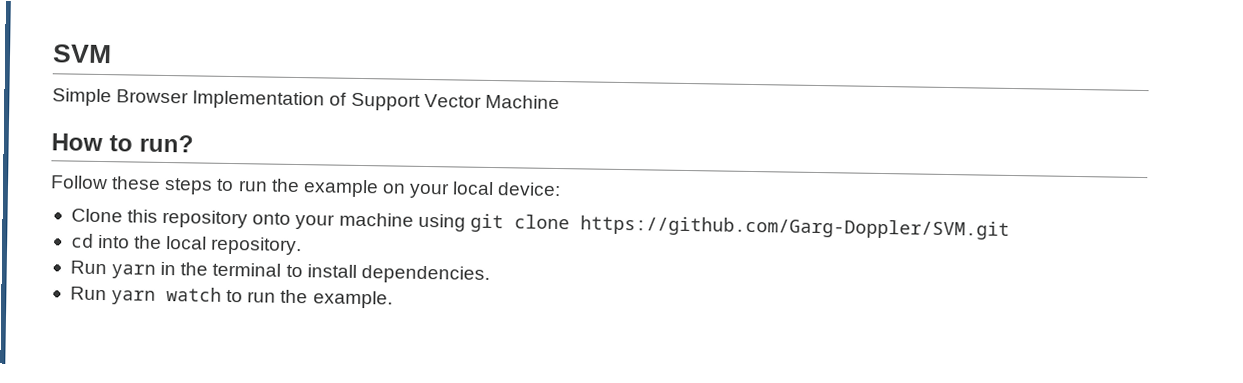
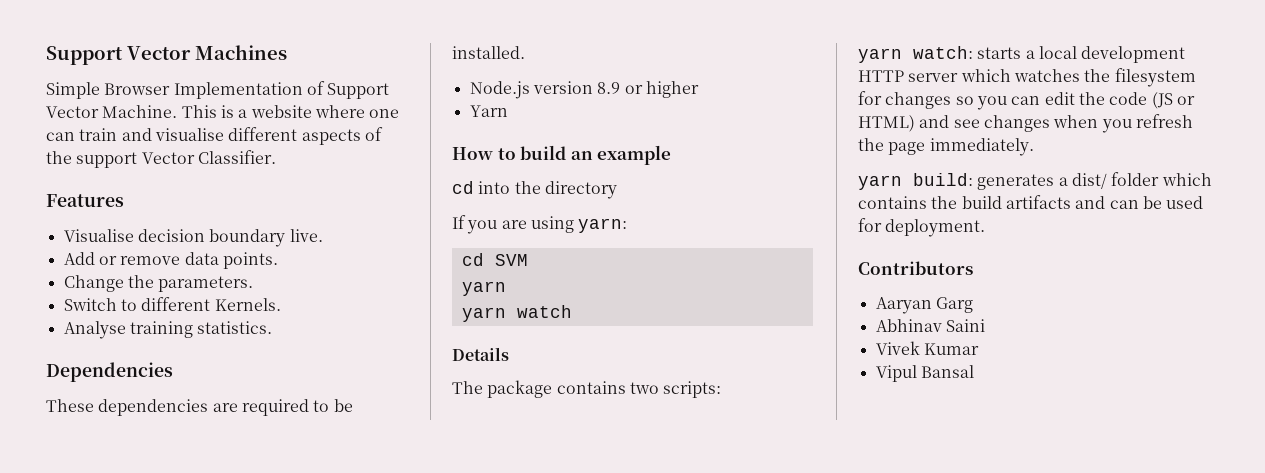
- SVM
+ Support Vector Machines
- Simple Browser Implementation of Support Vector Machine
- How to run?
- Follow these steps to run the example on your local device:
- Clone this repository onto your machine using git clone https://github.com/Garg-Doppler/SVM.git
- cd into the local repository.
- Run yarn in the terminal to install dependencies.
- Run yarn watch to run the example.
+ Simple Browser Implementation of Support Vector Machine. This is a website where one can train and visualise different aspects of the support Vector Classifier.
+ Features
+ Visualise decision boundary live.
+ Add or remove data points.
+ Change the parameters.
+ Switch to different Kernels.
+ Analyse training statistics.
+ Dependencies
+ These dependencies are required to be installed.
+ Node.js version 8.9 or higher
+ Yarn
+ How to build an example
+ cd into the directory
+ If you are using yarn:
+ cd SVM
+ yarn
+ yarn watch
+ Details
+ The package contains two scripts:
+ yarn watch: starts a local development HTTP server which watches the filesystem for changes so you can edit the code (JS or HTML) and see changes when you refresh the page immediately.
+ yarn build: generates a dist/ folder which contains the build artifacts and can be used for deployment.
+ Contributors
+ Aaryan Garg
+ Abhinav Saini
+ Vivek Kumar
+ Vipul Bansal

